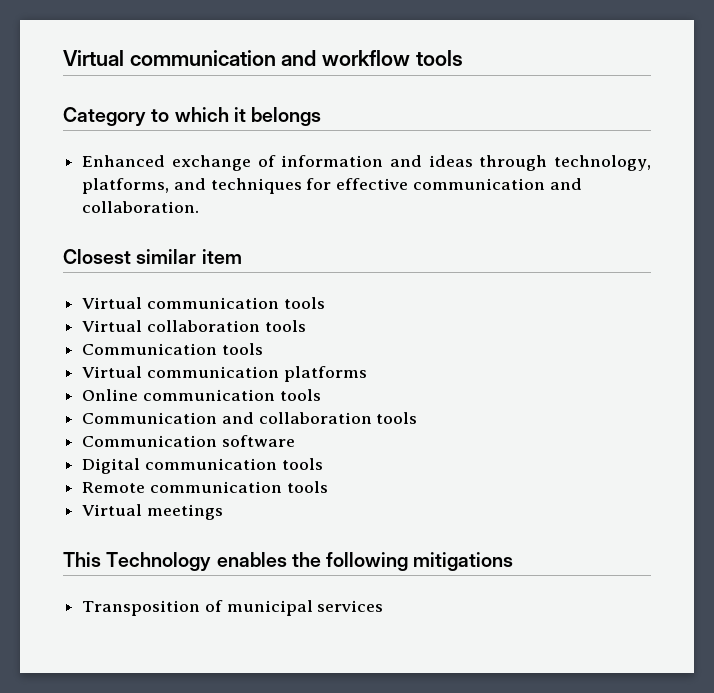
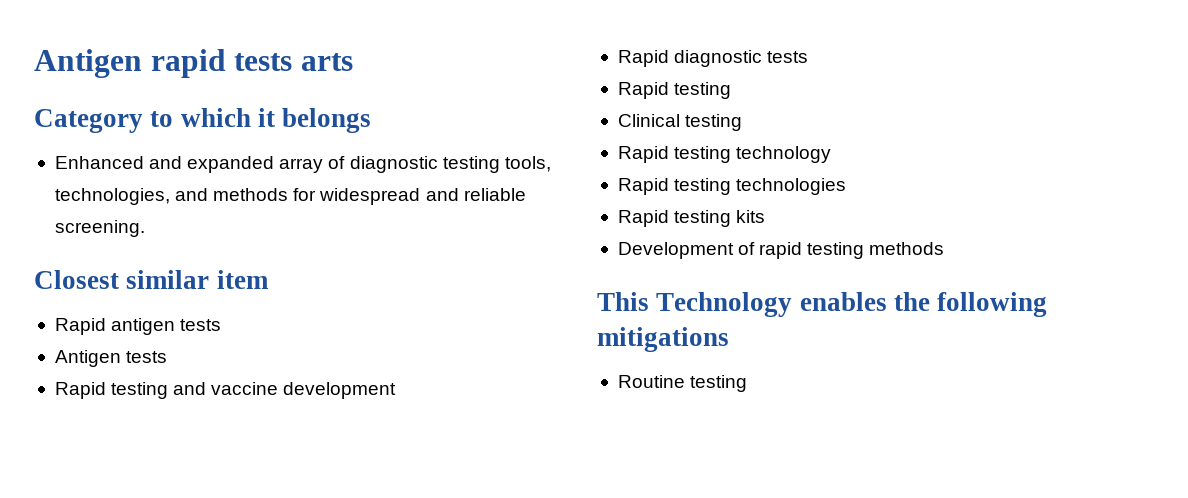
- Virtual communication and workflow tools
+ Antigen rapid tests arts
- Enhanced exchange of information and ideas through technology, platforms, and techniques for effective communication and collaboration.
+ Enhanced and expanded array of diagnostic testing tools, technologies, and methods for widespread and reliable screening.
  Closest similar item
- Virtual communication tools
- Virtual collaboration tools
- Communication tools
- Virtual communication platforms
- Online communication tools
- Communication and collaboration tools
- Communication software
- Digital communication tools
- Remote communication tools
- Virtual meetings
+ Rapid antigen tests
+ Antigen tests
+ Rapid testing and vaccine development
+ Rapid diagnostic tests
+ Rapid testing
+ Clinical testing
+ Rapid testing technology
+ Rapid testing technologies
+ Rapid testing kits
+ Development of rapid testing methods
- Transposition of municipal services
+ Routine testing

